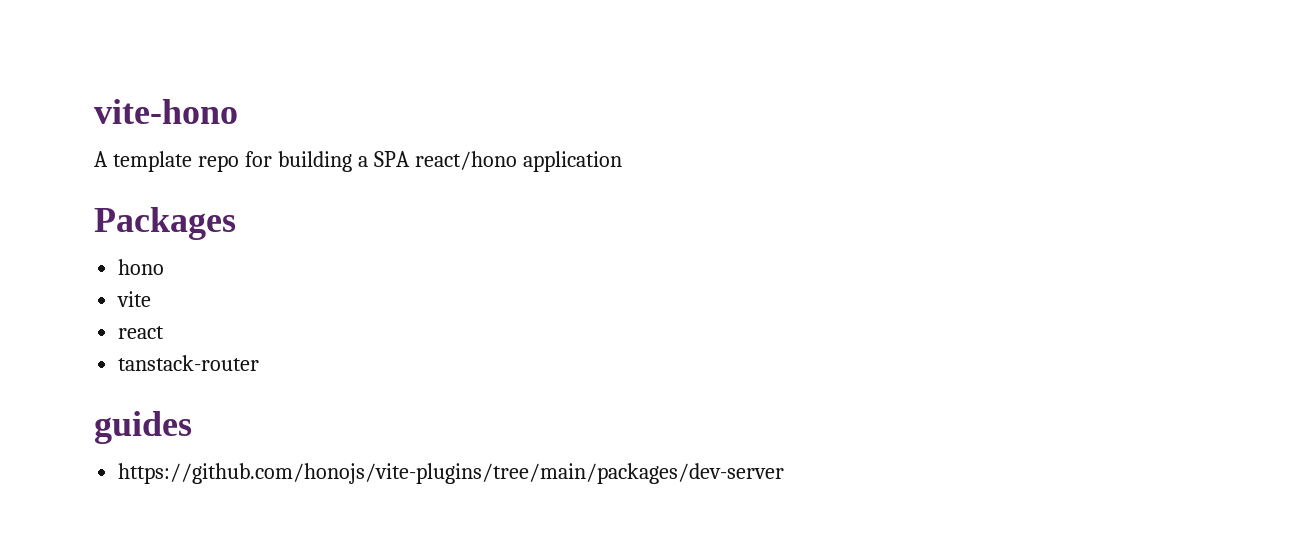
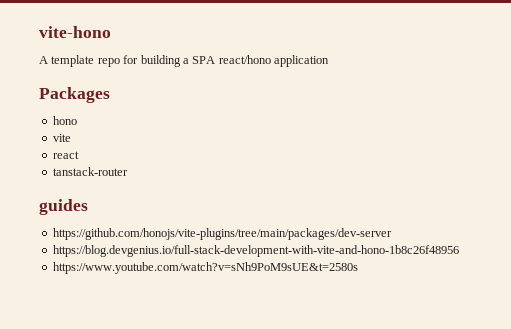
+ https://blog.devgenius.io/full-stack-development-with-vite-and-hono-1b8c26f48956
+ https://www.youtube.com/watch?v=sNh9PoM9sUE&t=2580s

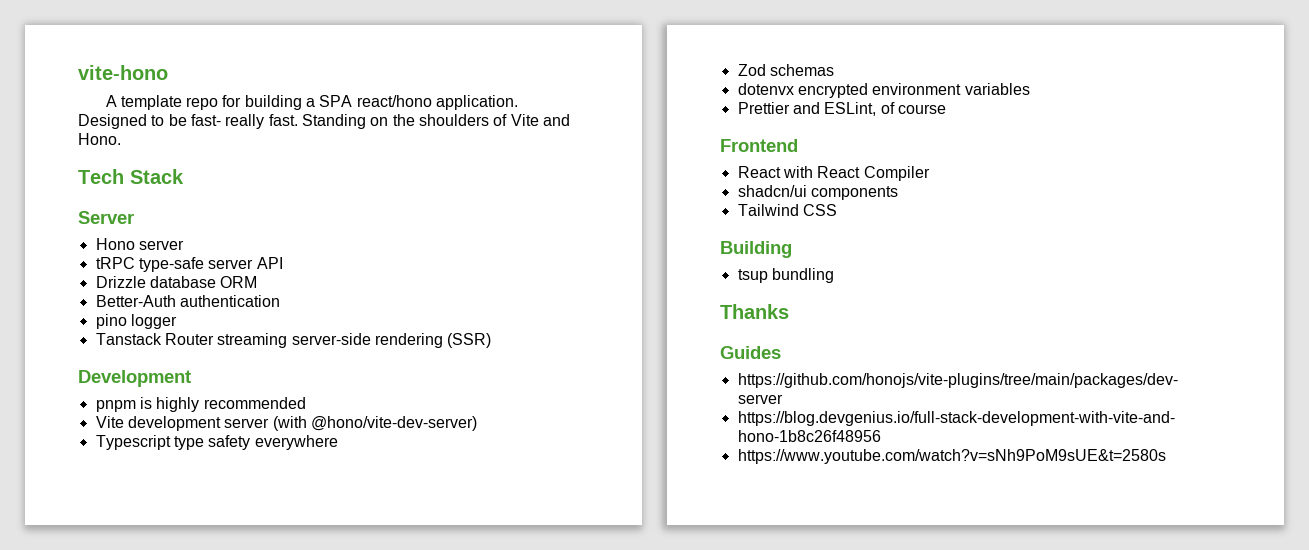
- A template repo for building a SPA react/hono application
- Packages
- hono
- vite
- react
- tanstack-router
- guides
+ A template repo for building a SPA react/hono application. Designed to be fast- really fast. Standing on the shoulders of Vite and Hono.
+ Tech Stack
+ Server
+ Hono server
+ tRPC type-safe server API
+ Drizzle database ORM
+ Better-Auth authentication
+ pino logger
+ Tanstack Router streaming server-side rendering (SSR)
+ Development
+ pnpm is highly recommended
+ Vite development server (with @hono/vite-dev-server)
+ Typescript type safety everywhere
+ Zod schemas
+ dotenvx encrypted environment variables
+ Prettier and ESLint, of course
+ Frontend
+ React with React Compiler
+ shadcn/ui components
+ Tailwind CSS
+ Building
+ tsup bundling
+ Thanks
+ Guides

